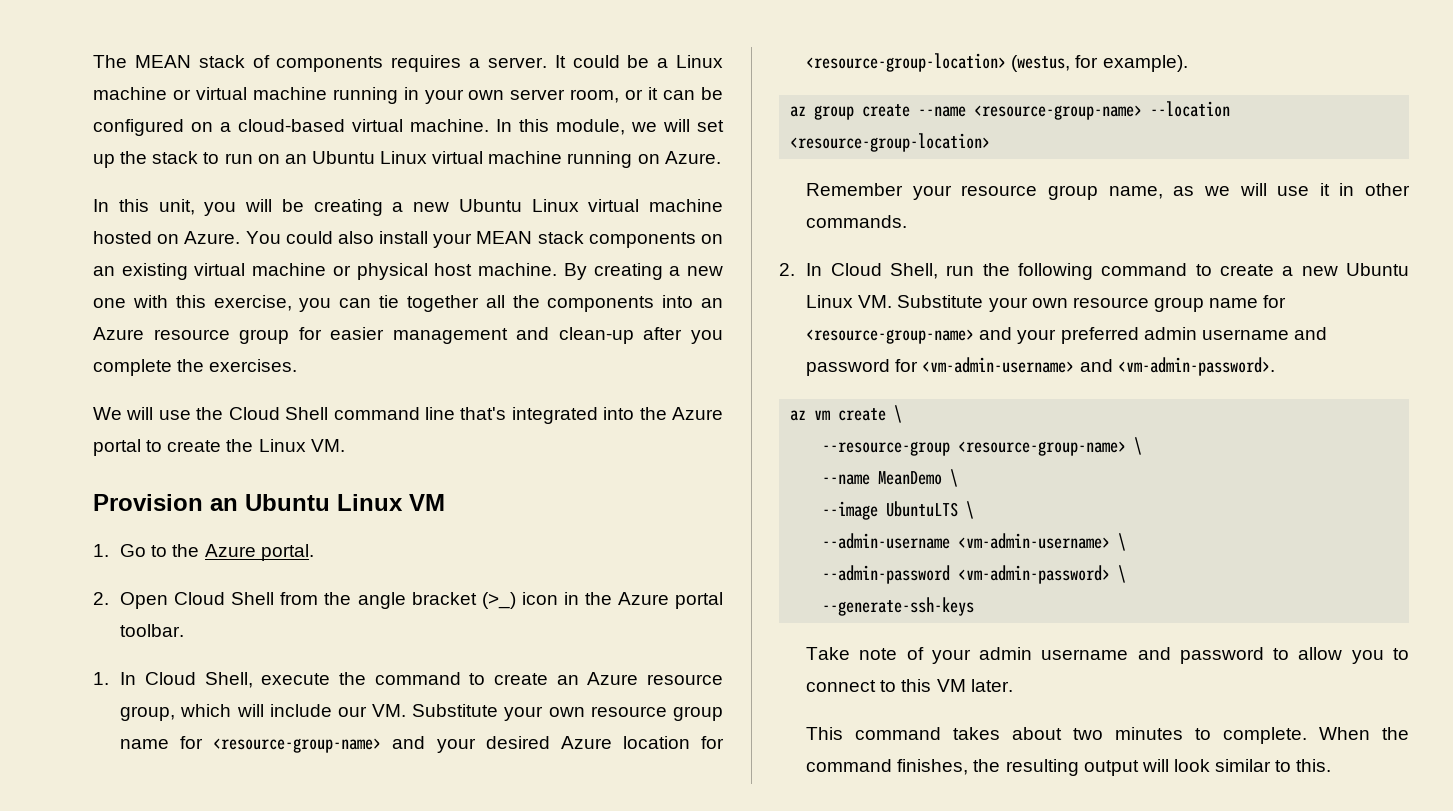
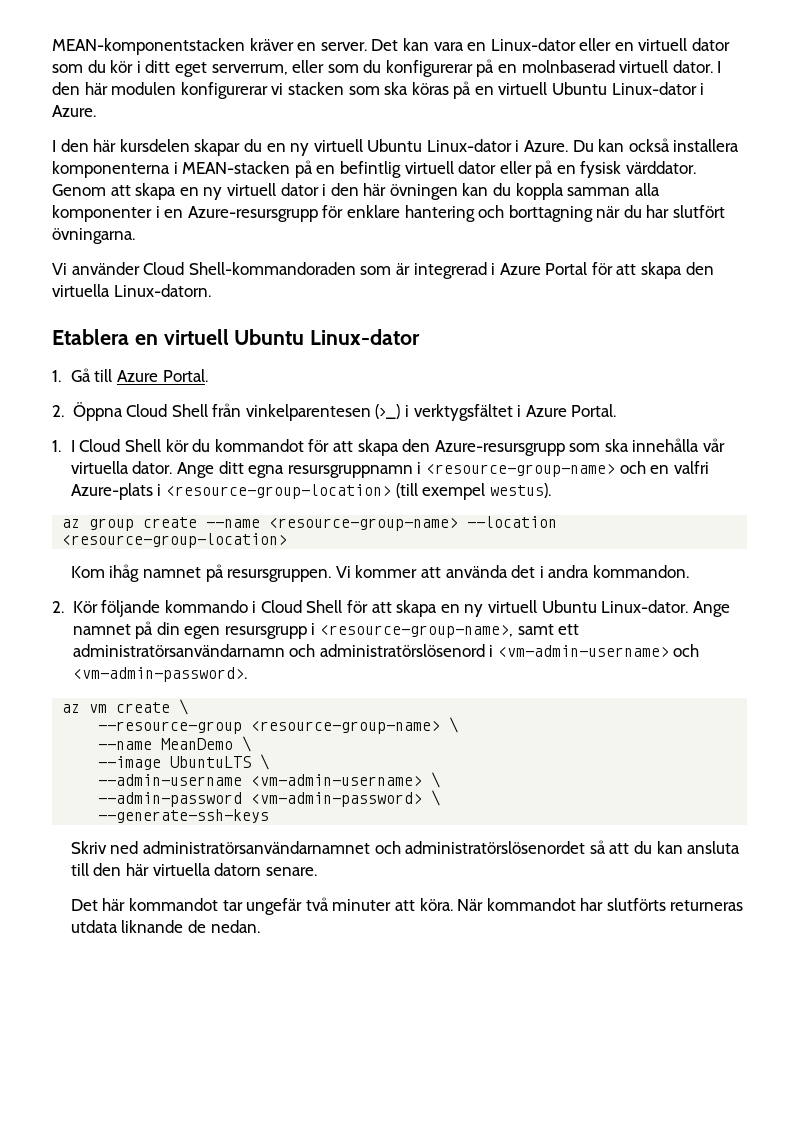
- The MEAN stack of components requires a server. It could be a Linux machine or virtual machine running in your own server room, or it can be configured on a cloud-based virtual machine. In this module, we will set up the stack to run on an Ubuntu Linux virtual machine running on Azure.
- In this unit, you will be creating a new Ubuntu Linux virtual machine hosted on Azure. You could also install your MEAN stack components on an existing virtual machine or physical host machine. By creating a new one with this exercise, you can tie together all the components into an Azure resource group for easier management and clean-up after you complete the exercises.
- We will use the Cloud Shell command line that's integrated into the Azure portal to create the Linux VM.
- Provision an Ubuntu Linux VM
- 1. Go to the Azure portal.
- 2. Open Cloud Shell from the angle bracket (>_) icon in the Azure portal toolbar.
- 1. In Cloud Shell, execute the command to create an Azure resource group, which will include our VM. Substitute your own resource group name for <resource-group-name> and your desired Azure location for <resource-group-location> (westus, for example).
+ MEAN-komponentstacken kräver en server. Det kan vara en Linux-dator eller en virtuell dator som du kör i ditt eget serverrum, eller som du konfigurerar på en molnbaserad virtuell dator. I den här modulen konfigurerar vi stacken som ska köras på en virtuell Ubuntu Linux-dator i Azure.
+ I den här kursdelen skapar du en ny virtuell Ubuntu Linux-dator i Azure. Du kan också installera komponenterna i MEAN-stacken på en befintlig virtuell dator eller på en fysisk värddator. Genom att skapa en ny virtuell dator i den här övningen kan du koppla samman alla komponenter i en Azure-resursgrupp för enklare hantering och borttagning när du har slutfört övningarna.
+ Vi använder Cloud Shell-kommandoraden som är integrerad i Azure Portal för att skapa den virtuella Linux-datorn.
+ Etablera en virtuell Ubuntu Linux-dator
+ 1. Gå till Azure Portal.
+ 2. Öppna Cloud Shell från vinkelparentesen (>_) i verktygsfältet i Azure Portal.
+ 1. I Cloud Shell kör du kommandot för att skapa den Azure-resursgrupp som ska innehålla vår virtuella dator. Ange ditt egna resursgruppnamn i <resource-group-name> och en valfri Azure-plats i <resource-group-location> (till exempel westus).
- Remember your resource group name, as we will use it in other commands.
- 2. In Cloud Shell, run the following command to create a new Ubuntu Linux VM. Substitute your own resource group name for <resource-group-name> and your preferred admin username and password for <vm-admin-username> and <vm-admin-password>.
+ Kom ihåg namnet på resursgruppen. Vi kommer att använda det i andra kommandon.
+ 2. Kör följande kommando i Cloud Shell för att skapa en ny virtuell Ubuntu Linux-dator. Ange namnet på din egen resursgrupp i <resource-group-name>, samt ett administratörsanvändarnamn och administratörslösenord i <vm-admin-username> och <vm-admin-password>.
- Take note of your admin username and password to allow you to connect to this VM later.
- This command takes about two minutes to complete. When the command finishes, the resulting output will look similar to this.
+ Skriv ned administratörsanvändarnamnet och administratörslösenordet så att du kan ansluta till den här virtuella datorn senare.
+ Det här kommandot tar ungefär två minuter att köra. När kommandot har slutförts returneras utdata liknande de nedan.

